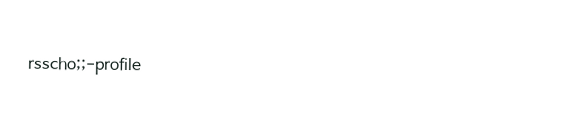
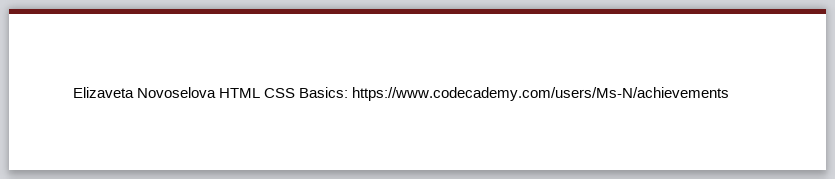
- rsscho;;-profile
+ Elizaveta Novoselova HTML CSS Basics: https://www.codecademy.com/users/Ms-N/achievements

